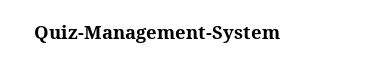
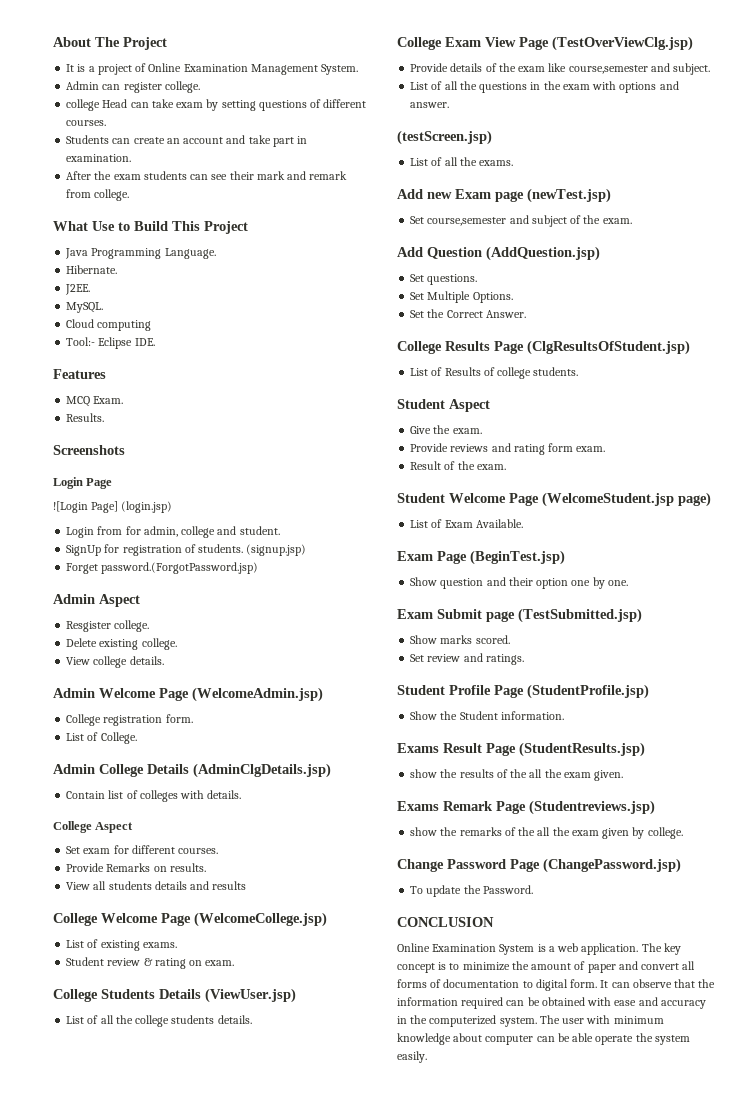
- Quiz-Management-System
+ About The Project
+ It is a project of Online Examination Management System.
+ Admin can register college.
+ college Head can take exam by setting questions of different courses.
+ Students can create an account and take part in examination.
+ After the exam students can see their mark and remark from college.
+ What Use to Build This Project
+ Java Programming Language.
+ Hibernate.
+ J2EE.
+ MySQL.
+ Cloud computing
+ Tool:- Eclipse IDE.
+ Features
+ MCQ Exam.
+ Results.
+ Screenshots
+ Login Page
+ ![Login Page] (login.jsp)
+ Login from for admin, college and student.
+ SignUp for registration of students. (signup.jsp)
+ Forget password.(ForgotPassword.jsp)
+ Admin Aspect
+ Resgister college.
+ Delete existing college.
+ View college details.
+ Admin Welcome Page (WelcomeAdmin.jsp)
+ College registration form.
+ List of College.
+ Admin College Details (AdminClgDetails.jsp)
+ Contain list of colleges with details.
+ College Aspect
+ Set exam for different courses.
+ Provide Remarks on results.
+ View all students details and results
+ College Welcome Page (WelcomeCollege.jsp)
+ List of existing exams.
+ Student review & rating on exam.
+ College Students Details (ViewUser.jsp)
+ List of all the college students details.
+ College Exam View Page (TestOverViewClg.jsp)
+ Provide details of the exam like course,semester and subject.
+ List of all the questions in the exam with options and answer.
+ (testScreen.jsp)
+ List of all the exams.
+ Add new Exam page (newTest.jsp)
+ Set course,semester and subject of the exam.
+ Add Question (AddQuestion.jsp)
+ Set questions.
+ Set Multiple Options.
+ Set the Correct Answer.
+ College Results Page (ClgResultsOfStudent.jsp)
+ List of Results of college students.
+ Student Aspect
+ Give the exam.
+ Provide reviews and rating form exam.
+ Result of the exam.
+ Student Welcome Page (WelcomeStudent.jsp page)
+ List of Exam Available.
+ Exam Page (BeginTest.jsp)
+ Show question and their option one by one.
+ Exam Submit page (TestSubmitted.jsp)
+ Show marks scored.
+ Set review and ratings.
+ Student Profile Page (StudentProfile.jsp)
+ Show the Student information.
+ Exams Result Page (StudentResults.jsp)
+ show the results of the all the exam given.
+ Exams Remark Page (Studentreviews.jsp)
+ show the remarks of the all the exam given by college.
+ Change Password Page (ChangePassword.jsp)
+ To update the Password.
+ CONCLUSION
+ Online Examination System is a web application. The key concept is to minimize the amount of paper and convert all forms of documentation to digital form. It can observe that the information required can be obtained with ease and accuracy in the computerized system. The user with minimum knowledge about computer can be able operate the system easily.

